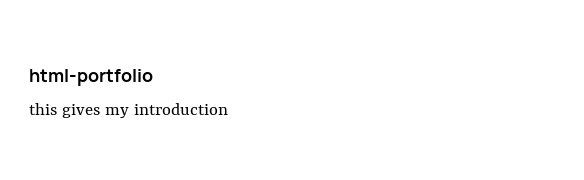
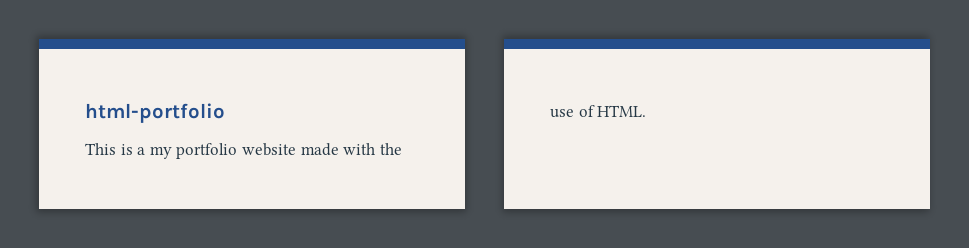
- this gives my introduction
+ This is a my portfolio website made with the use of HTML.

